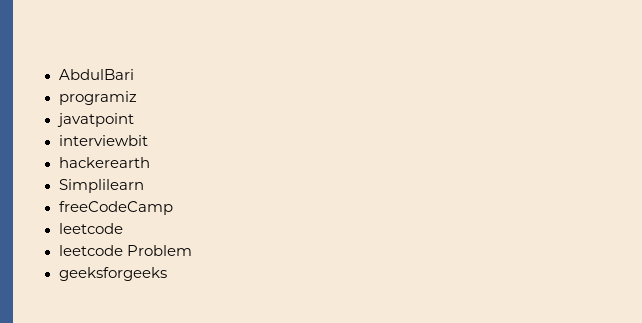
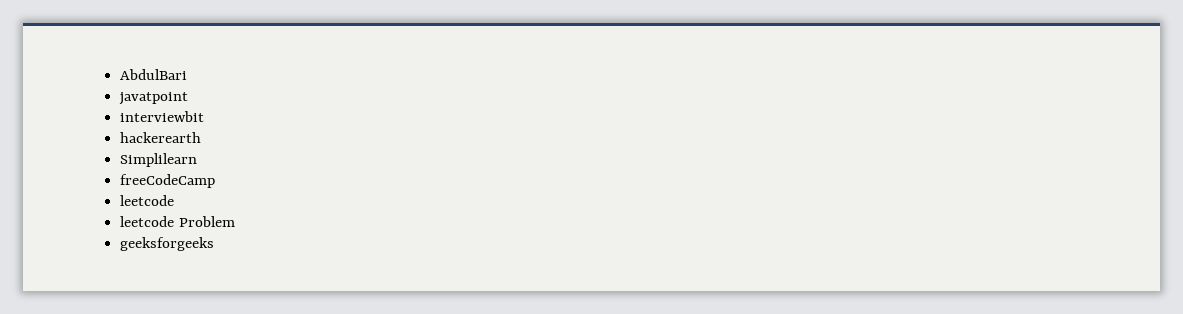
- programiz

